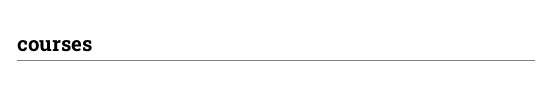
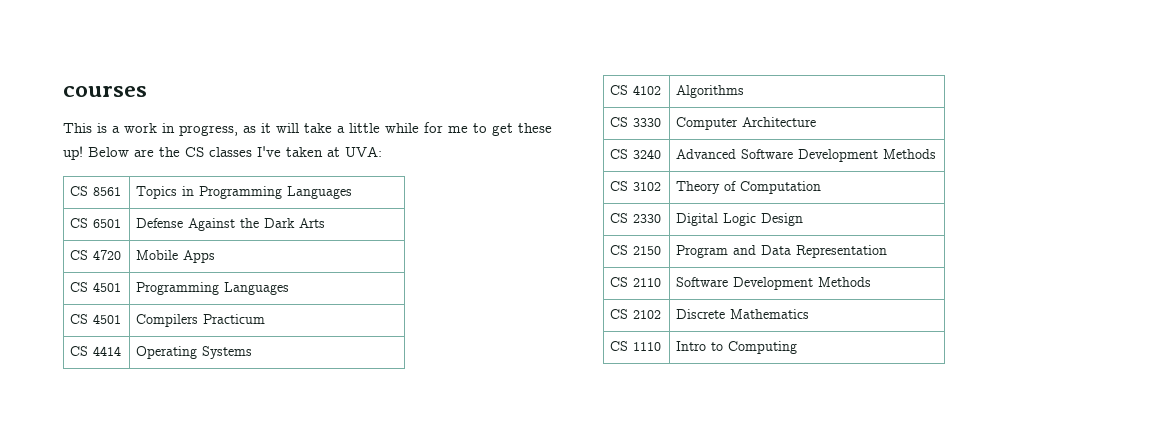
+ This is a work in progress, as it will take a little while for me to get these up! Below are the CS classes I've taken at UVA:
+ CS 8561 | Topics in Programming Languages
+ CS 6501 | Defense Against the Dark Arts
+ CS 4720 | Mobile Apps
+ CS 4501 | Programming Languages
+ CS 4501 | Compilers Practicum
+ CS 4414 | Operating Systems
+ CS 4102 | Algorithms
+ CS 3330 | Computer Architecture
+ CS 3240 | Advanced Software Development Methods
+ CS 3102 | Theory of Computation
+ CS 2330 | Digital Logic Design
+ CS 2150 | Program and Data Representation
+ CS 2110 | Software Development Methods
+ CS 2102 | Discrete Mathematics
+ CS 1110 | Intro to Computing

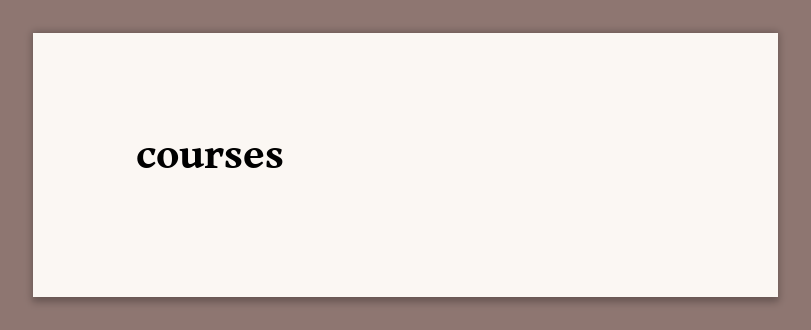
- This is a work in progress, as it will take a little while for me to get these up! Below are the CS classes I've taken at UVA:
- CS 8561 | Topics in Programming Languages
- CS 6501 | Defense Against the Dark Arts
- CS 4720 | Mobile Apps
- CS 4501 | Programming Languages
- CS 4501 | Compilers Practicum
- CS 4414 | Operating Systems
- CS 4102 | Algorithms
- CS 3330 | Computer Architecture
- CS 3240 | Advanced Software Development Methods
- CS 3102 | Theory of Computation
- CS 2330 | Digital Logic Design
- CS 2150 | Program and Data Representation
- CS 2110 | Software Development Methods
- CS 2102 | Discrete Mathematics
- CS 1110 | Intro to Computing

